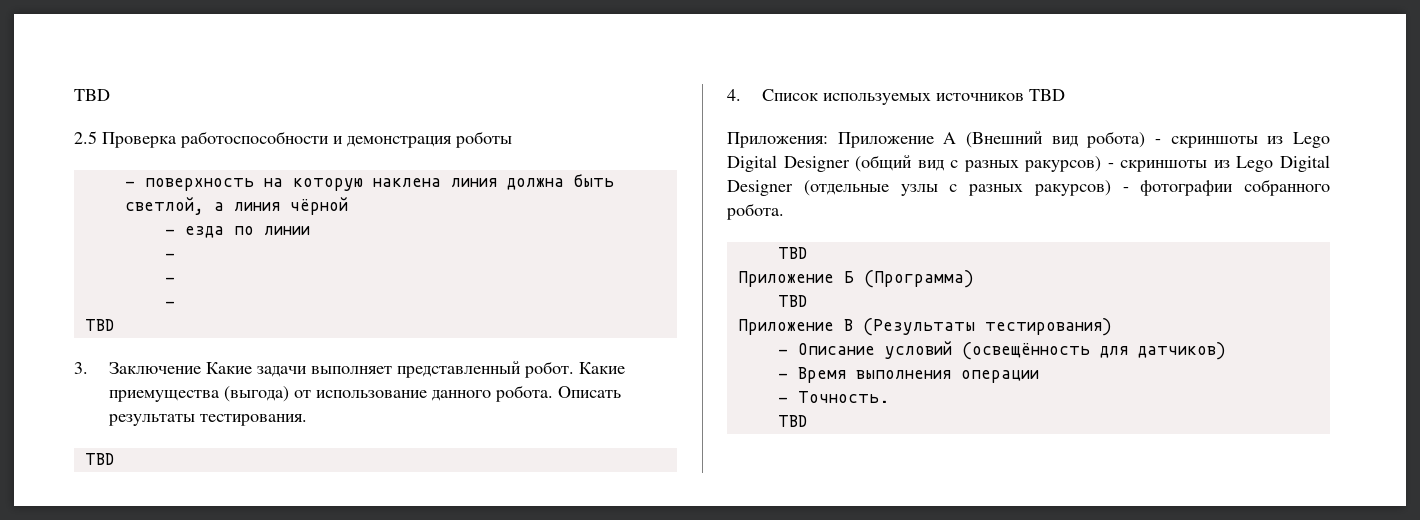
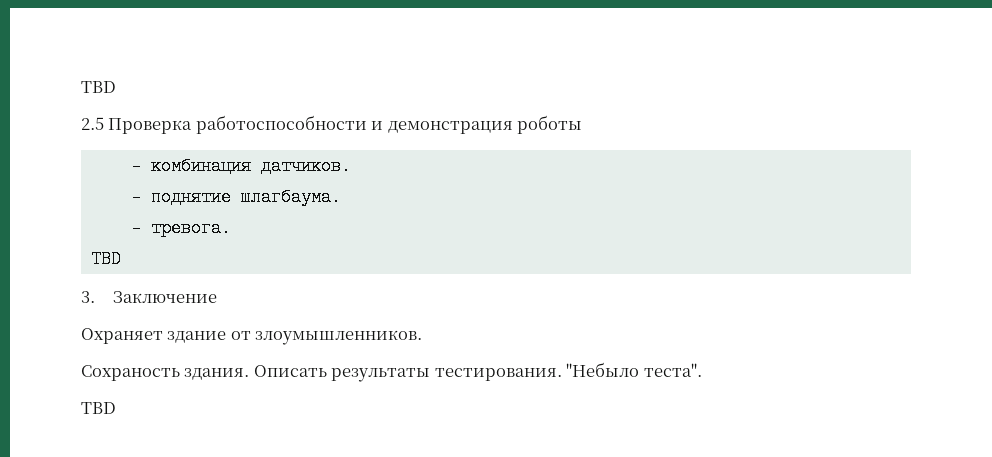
- - поверхность на которую наклена линия должна быть светлой, а линия чёрной
- - езда по линии
- -
- -
- -
+ - комбинация датчиков.
+ - поднятие шлагбаума.
+ - тревога.
- 3. Заключение Какие задачи выполняет представленный робот. Какие приемущества (выгода) от использование данного робота.
+ 3. Заключение
+ Охраняет здание от злоумышленников.
+ Сохраность здания.
- Описать результаты тестирования.
- TBD
- 4. Список используемых источников TBD
- Приложения: Приложение А (Внешний вид робота) - скриншоты из Lego Digital Designer (общий вид с разных ракурсов) - скриншоты из Lego Digital Designer (отдельные узлы с разных ракурсов) - фотографии собранного робота.
- TBD
- Приложение Б (Программа)
- TBD
- Приложение В (Результаты тестирования)
- - Описание условий (освещённость для датчиков)
- - Время выполнения операции
- - Точность.
+ Описать результаты тестирования. "Небыло теста".

